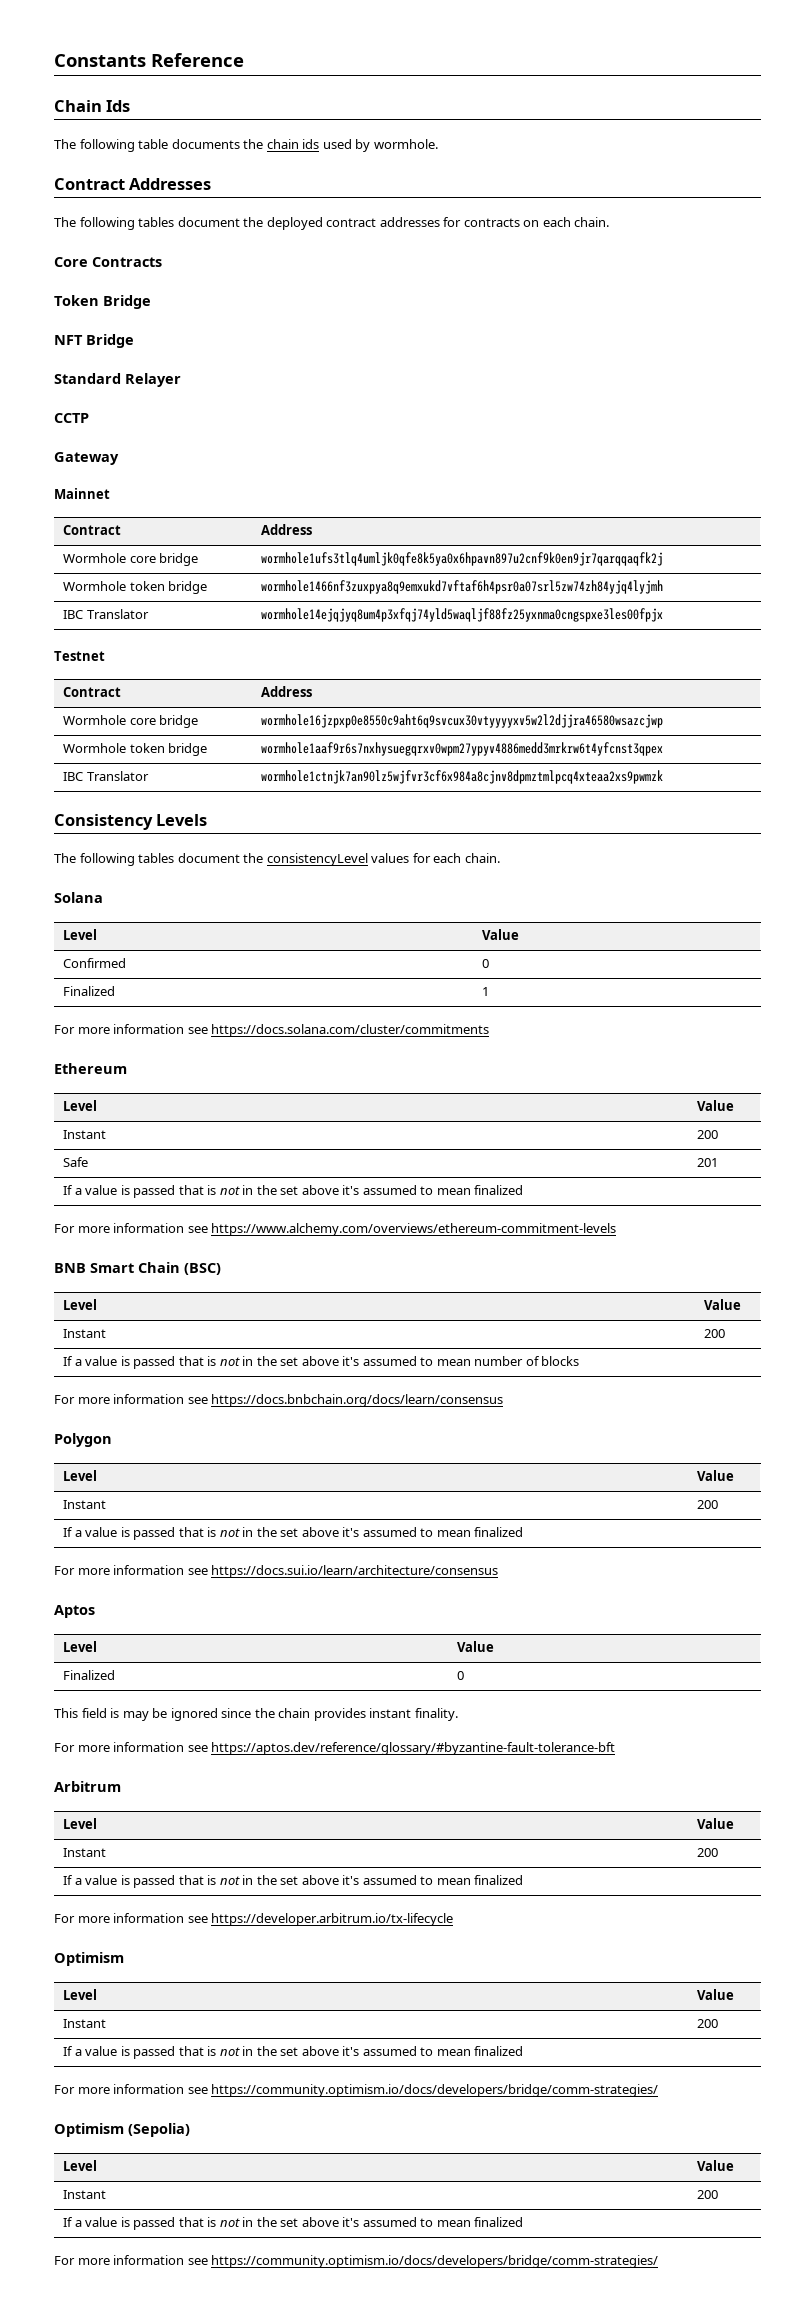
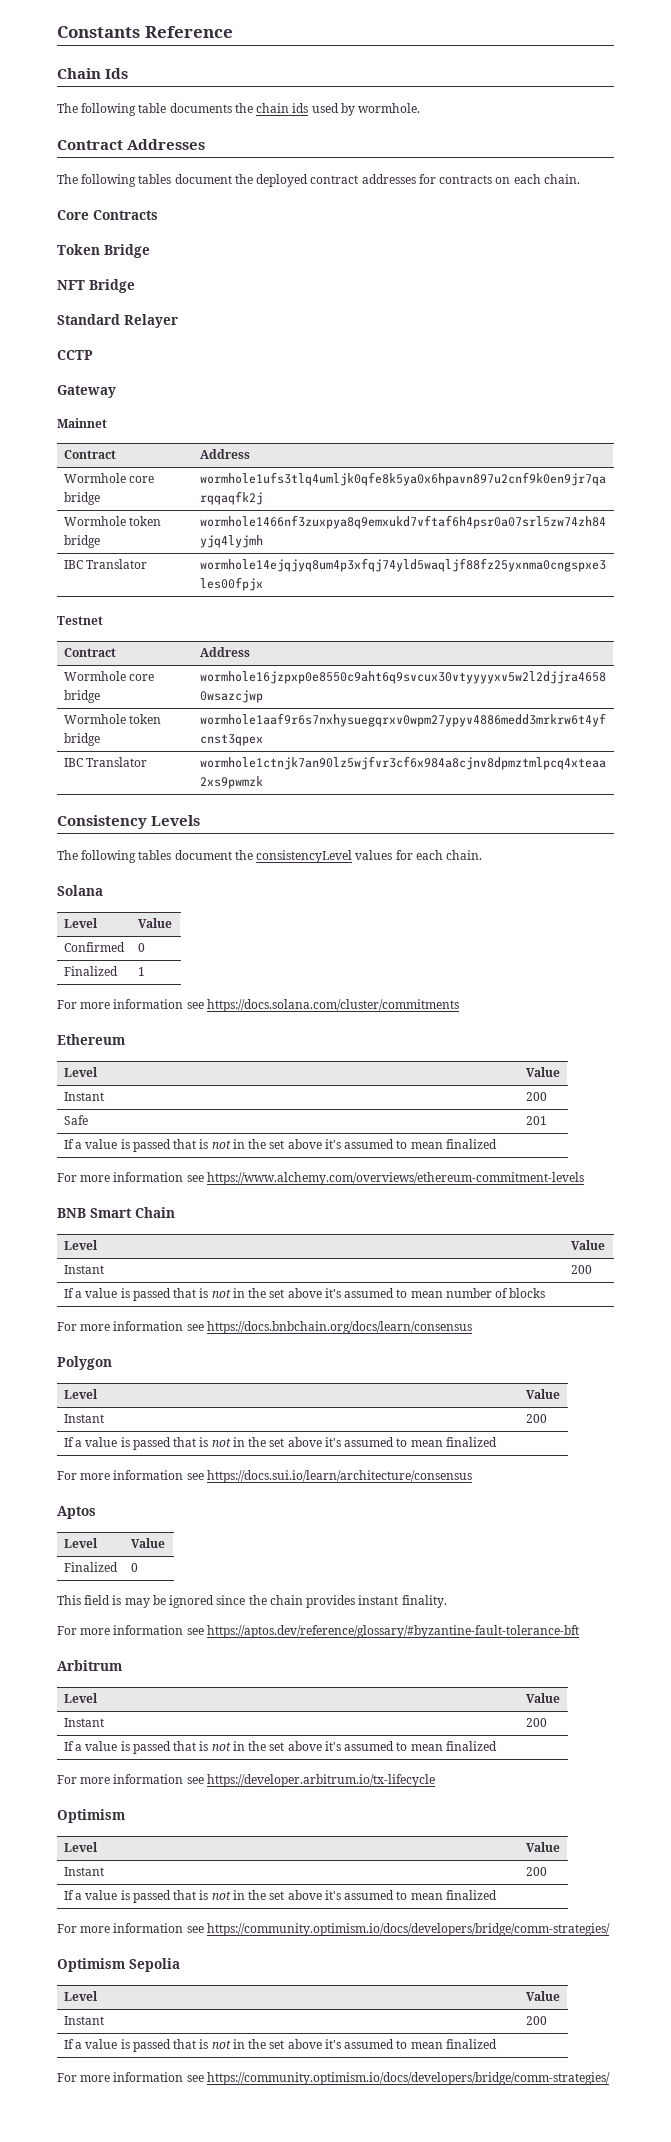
- BNB Smart Chain (BSC)
+ BNB Smart Chain
- Optimism (Sepolia)
+ Optimism Sepolia

